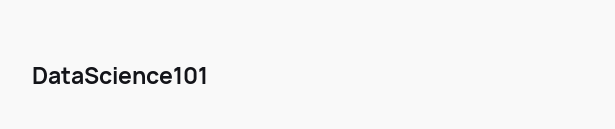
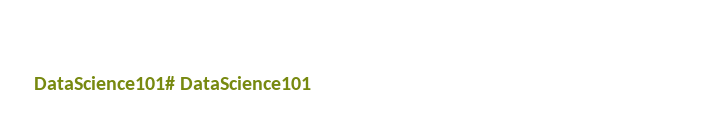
- DataScience101
+ DataScience101# DataScience101

